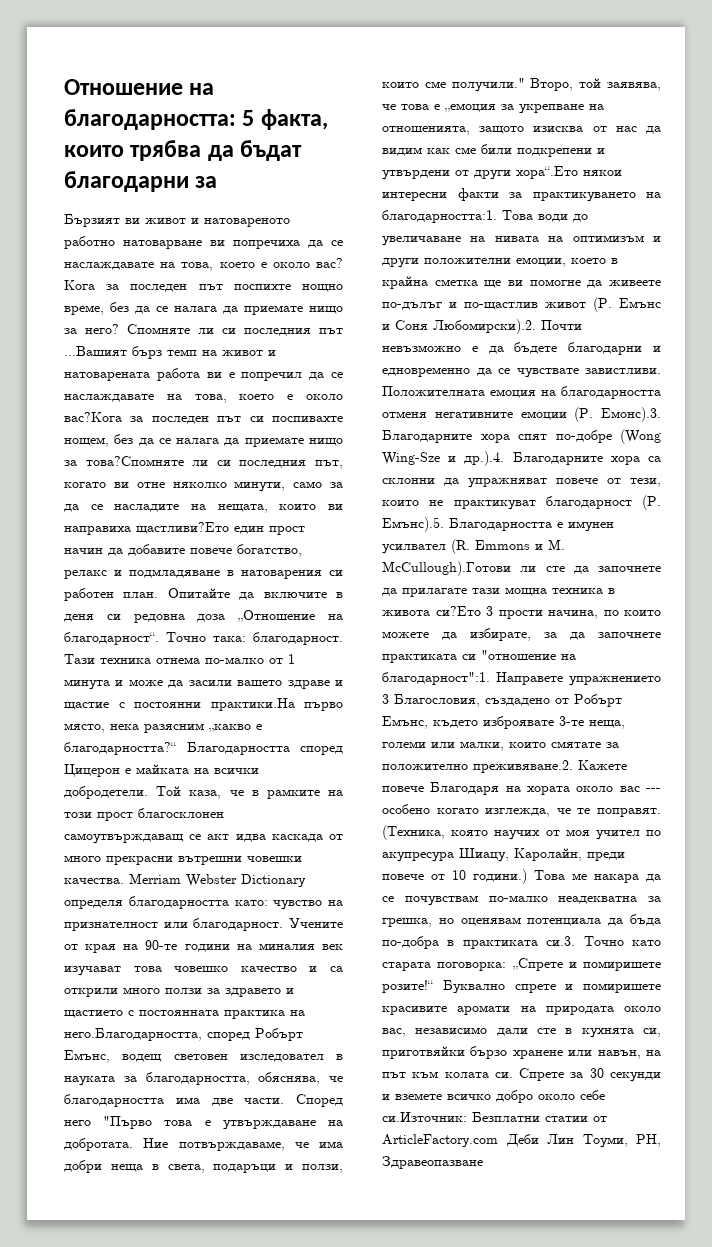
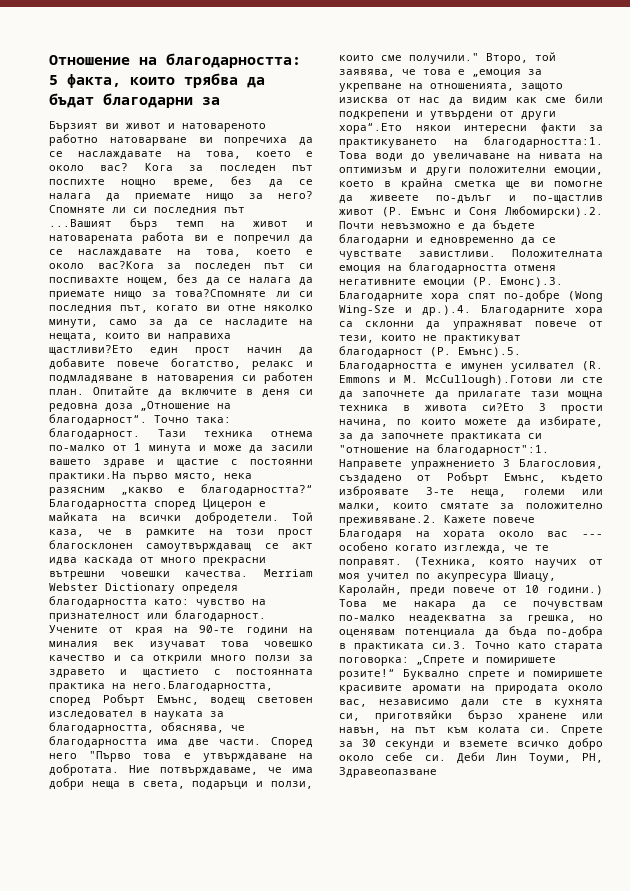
- Спрете за 30 секунди и вземете всичко добро около себе си.Източник: Безплатни статии от ArticleFactory.com Деби Лин Тоуми, РН, Здравеопазване
+ Спрете за 30 секунди и вземете всичко добро около себе си. Деби Лин Тоуми, РН, Здравеопазване

